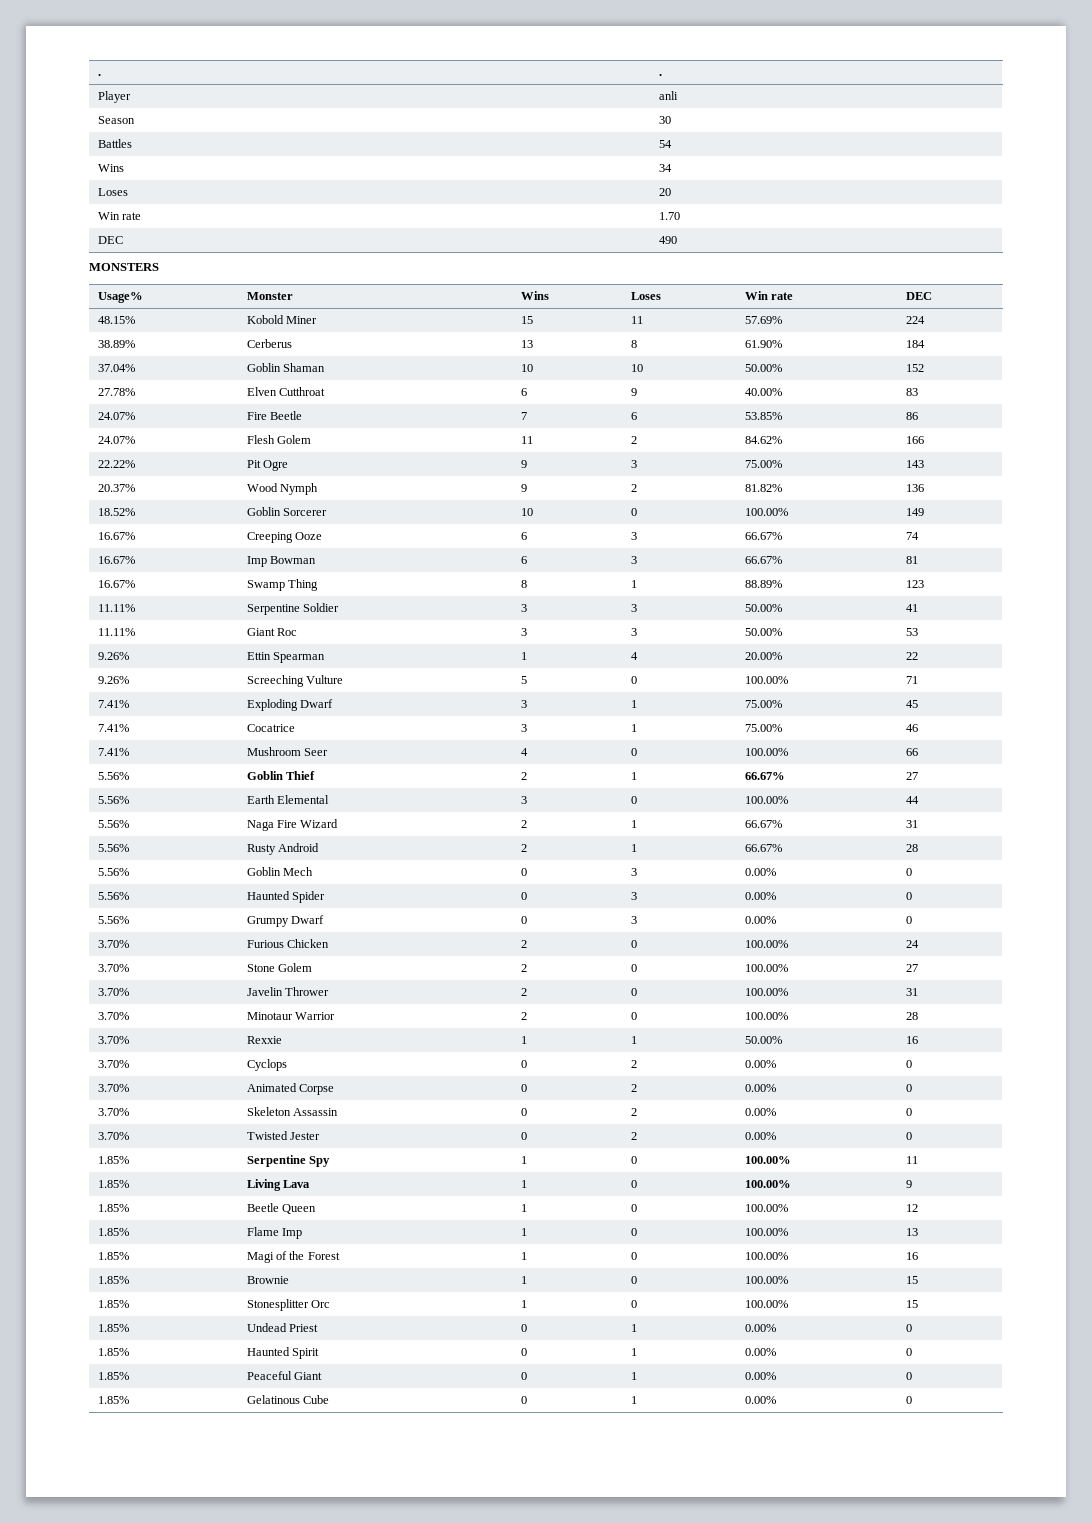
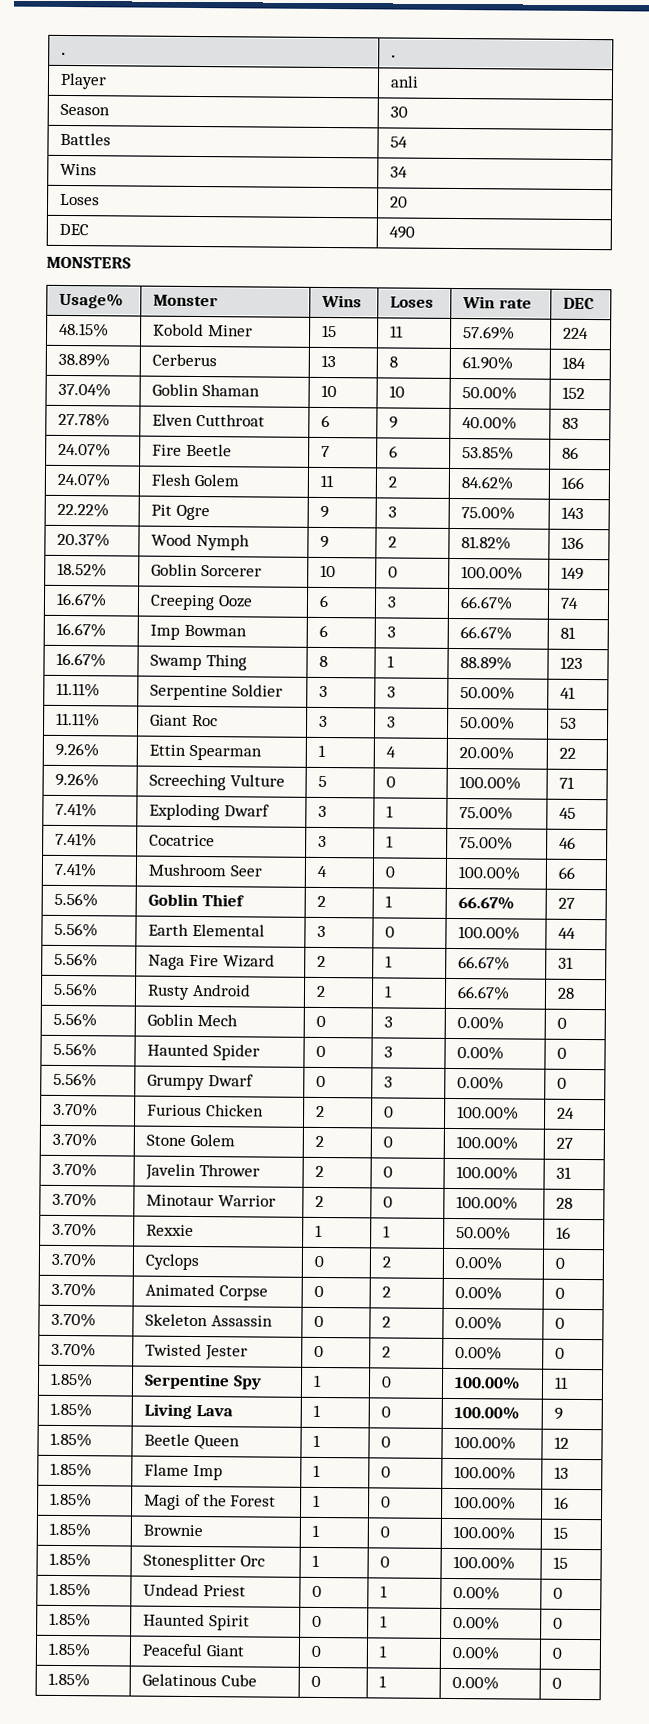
- Win rate | 1.70

